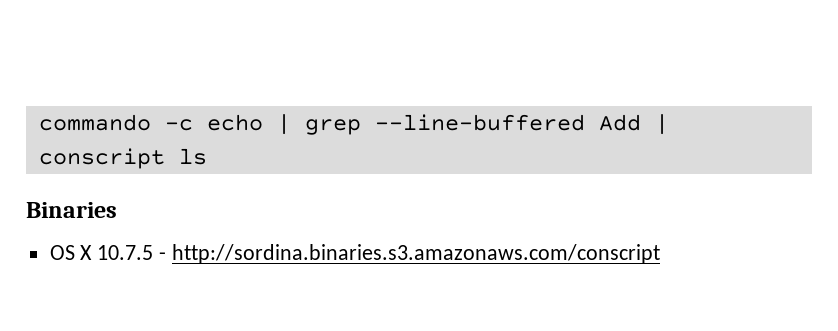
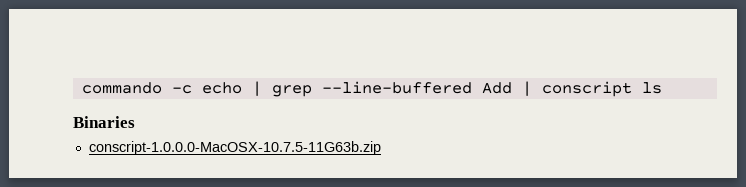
- OS X 10.7.5 - http://sordina.binaries.s3.amazonaws.com/conscript
+ conscript-1.0.0.0-MacOSX-10.7.5-11G63b.zip

